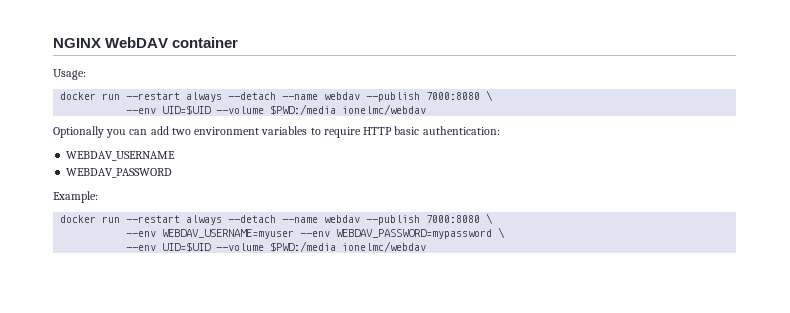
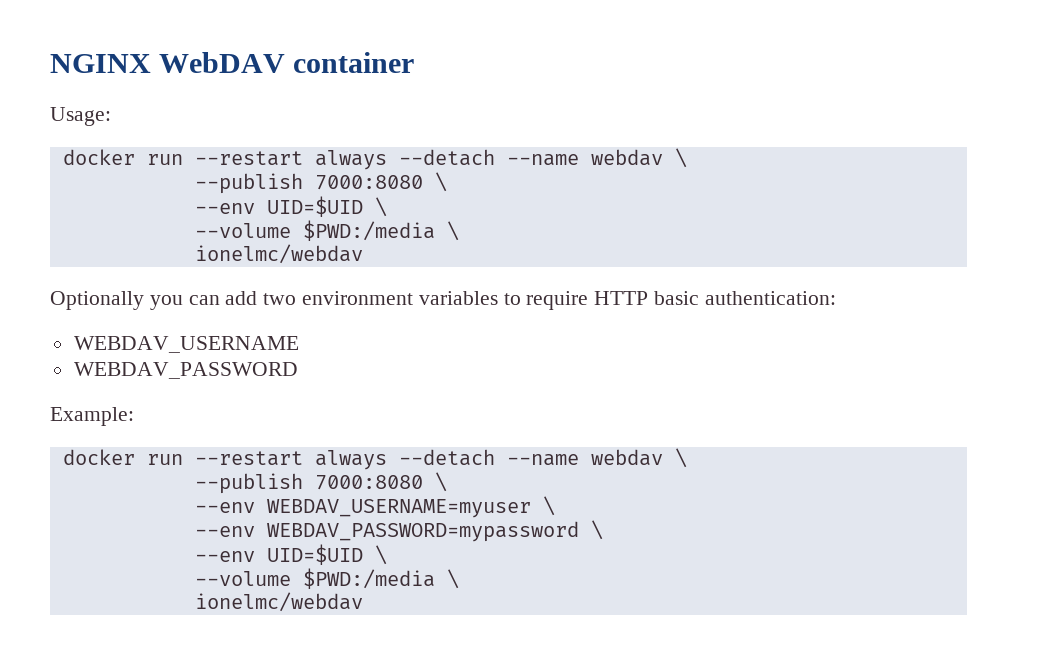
  Usage:
- docker run --restart always --detach --name webdav --publish 7000:8080 \
- --env UID=$UID --volume $PWD:/media ionelmc/webdav
+ docker run --restart always --detach --name webdav \
+ --publish 7000:8080 \
+ --env UID=$UID \
+ --volume $PWD:/media \
+ ionelmc/webdav
  Example:
- docker run --restart always --detach --name webdav --publish 7000:8080 \
+ docker run --restart always --detach --name webdav \
+ --publish 7000:8080 \
- --env WEBDAV_USERNAME=myuser --env WEBDAV_PASSWORD=mypassword \
- --env UID=$UID --volume $PWD:/media ionelmc/webdav
+ --env WEBDAV_USERNAME=myuser \
+ --env WEBDAV_PASSWORD=mypassword \
+ --env UID=$UID \
+ --volume $PWD:/media \
+ ionelmc/webdav

